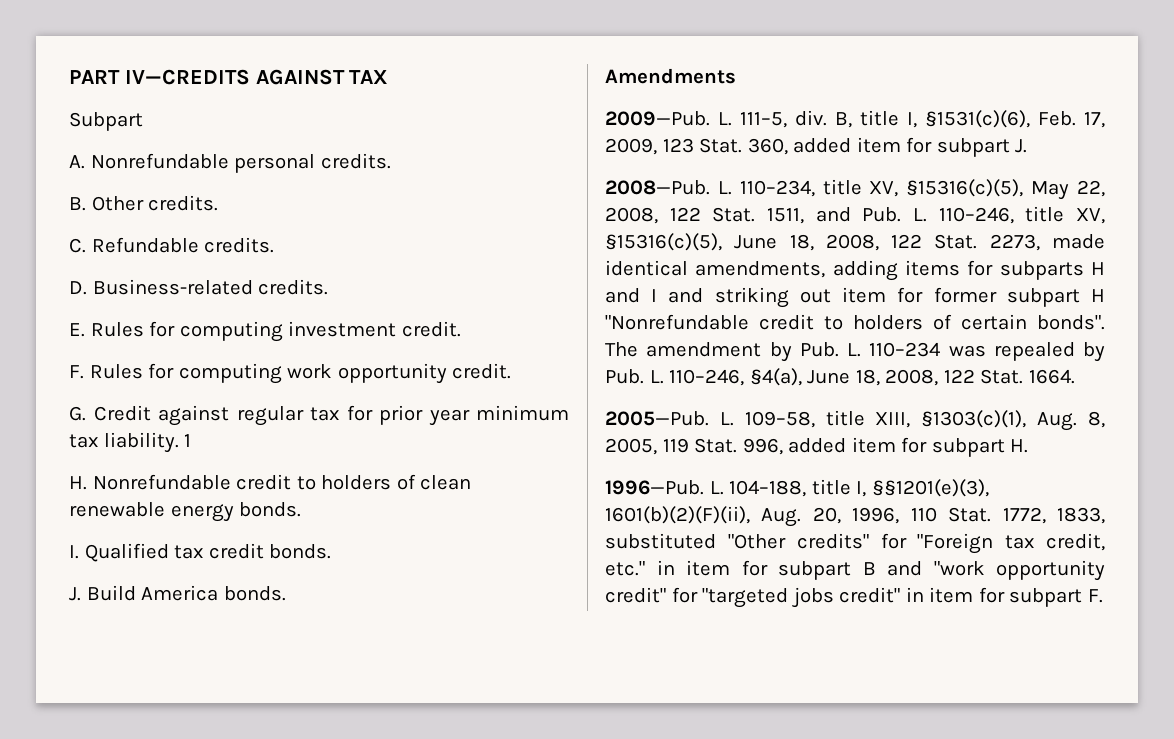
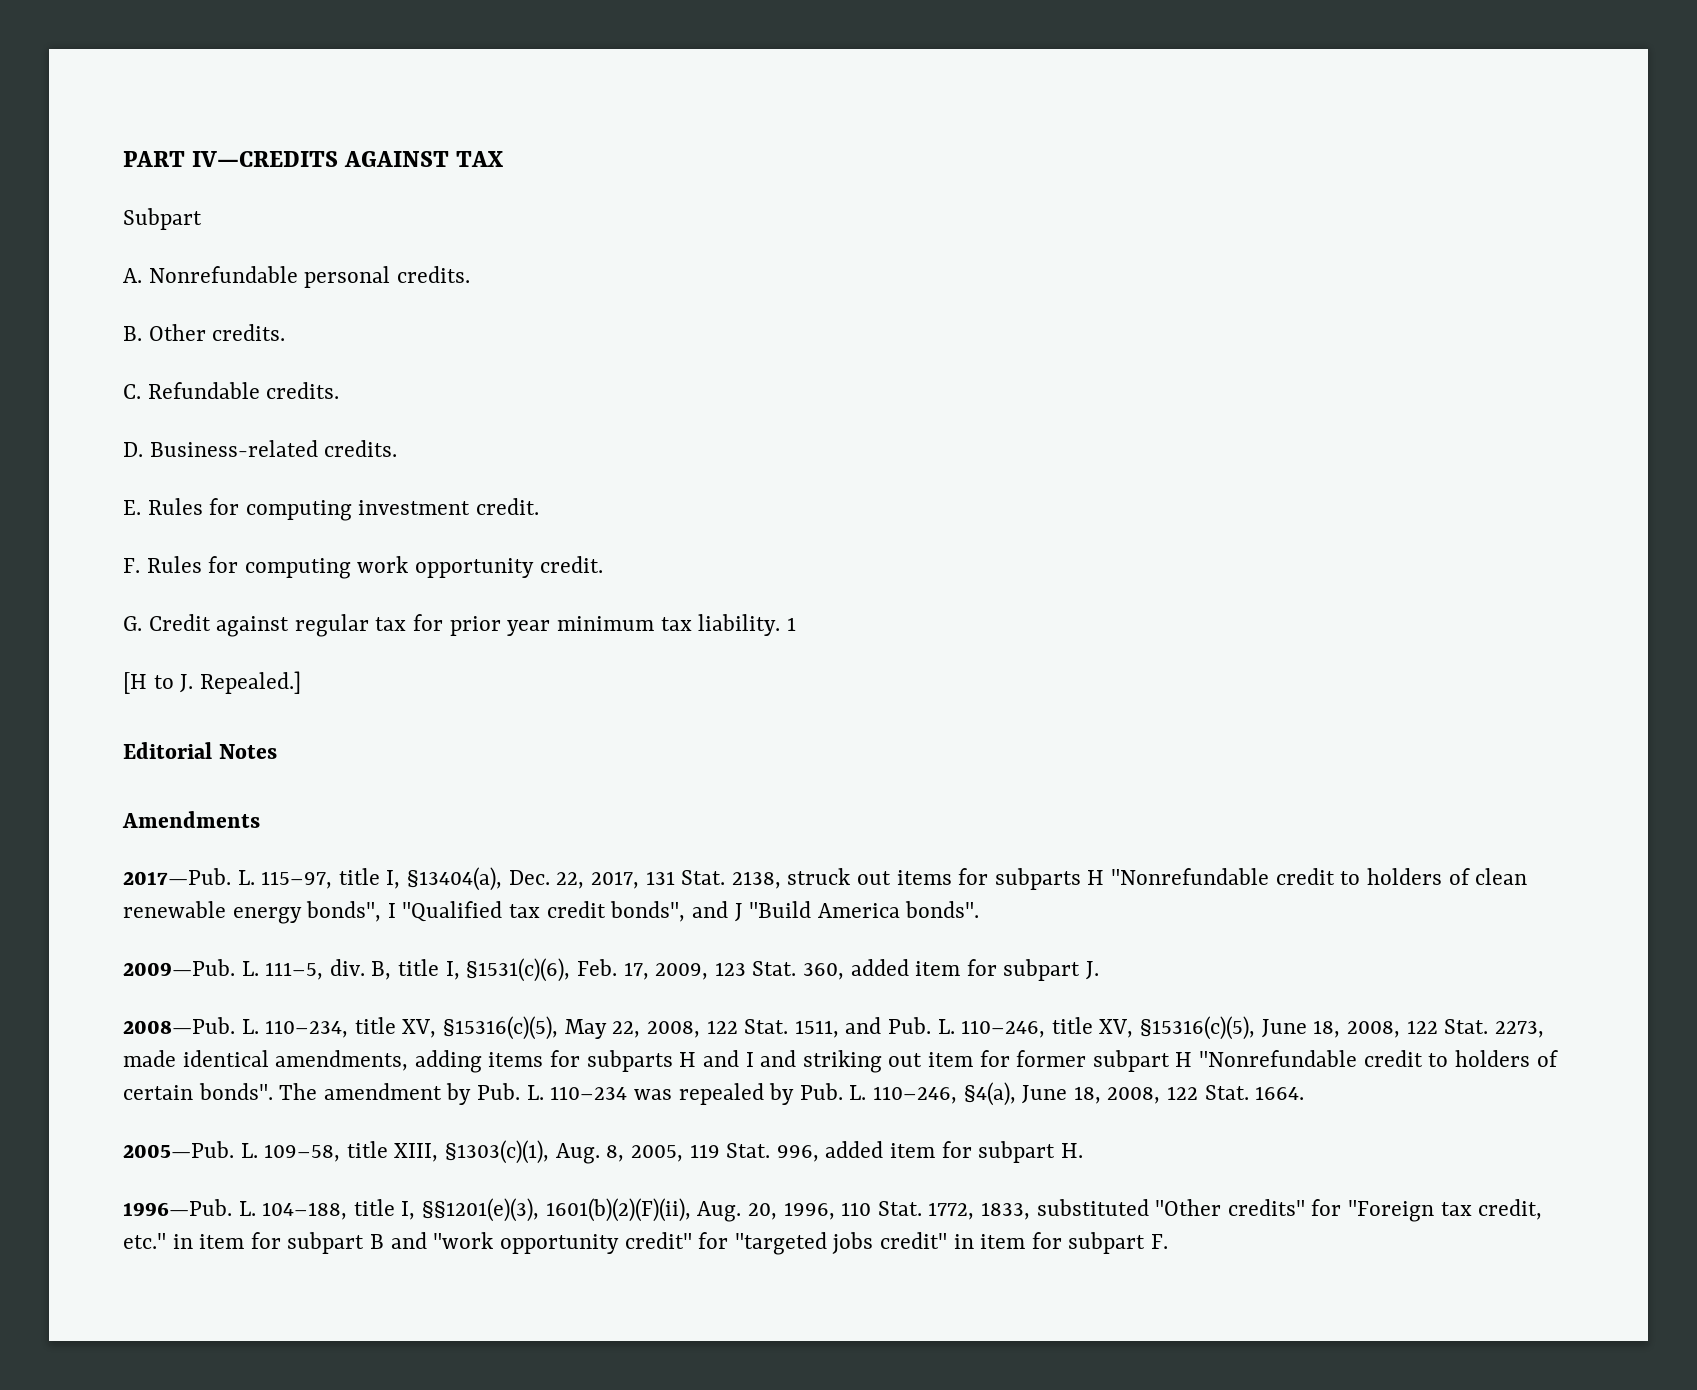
- H. Nonrefundable credit to holders of clean renewable energy bonds.
- I. Qualified tax credit bonds.
- J. Build America bonds.
+ [H to J. Repealed.]
+ Editorial Notes
  Amendments
+ 2017—Pub. L. 115–97, title I, §13404(a), Dec. 22, 2017, 131 Stat. 2138, struck out items for subparts H "Nonrefundable credit to holders of clean renewable energy bonds", I "Qualified tax credit bonds", and J "Build America bonds".

